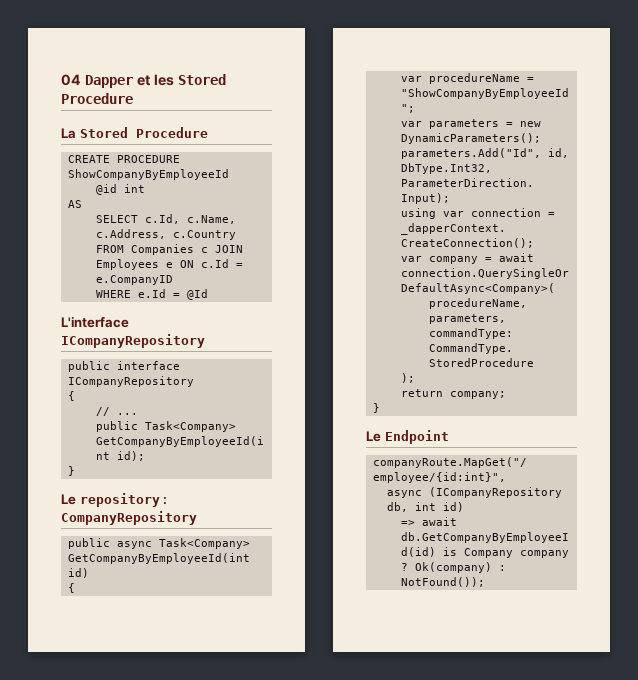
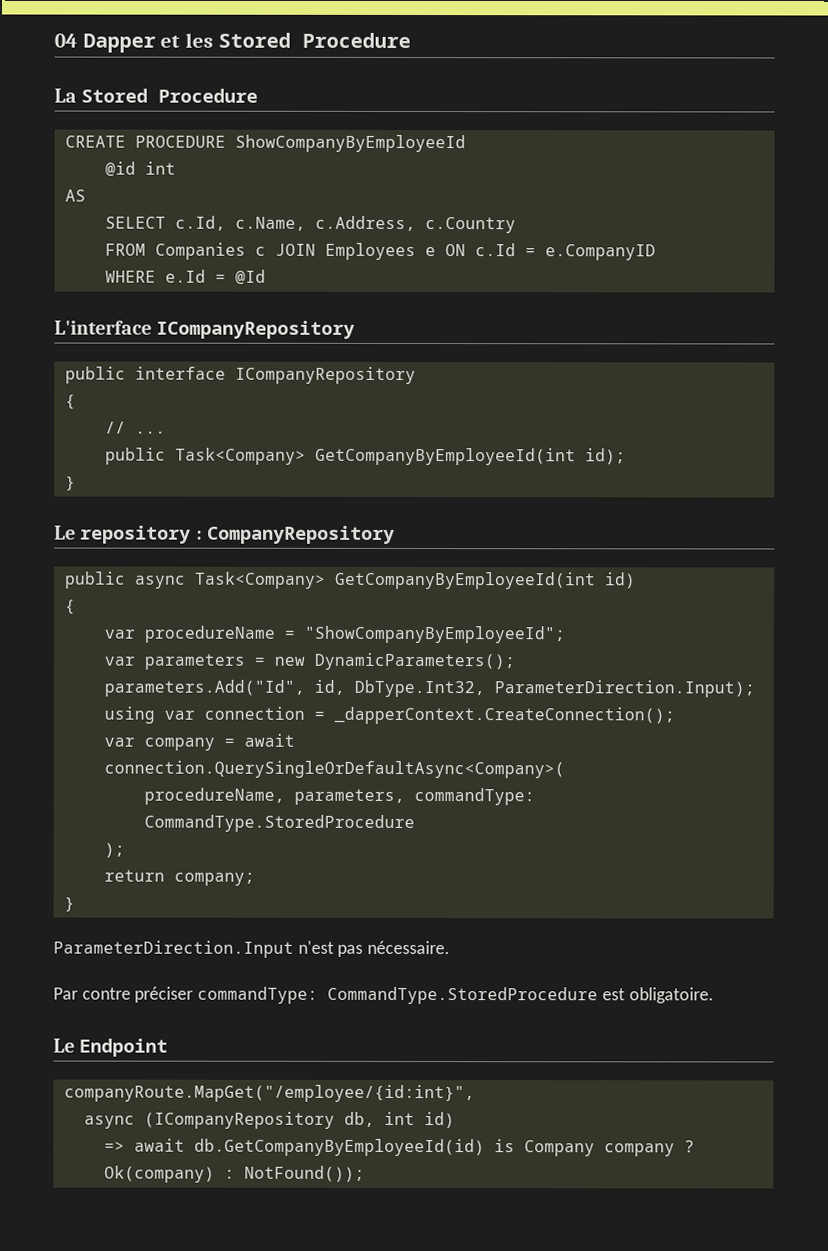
+ ParameterDirection.Input n'est pas nécessaire.
+ Par contre préciser commandType: CommandType.StoredProcedure est obligatoire.

